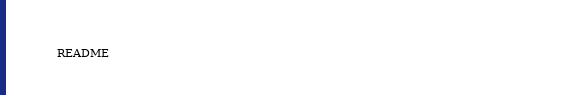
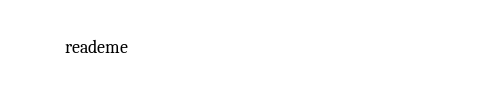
- README
+ reademe

